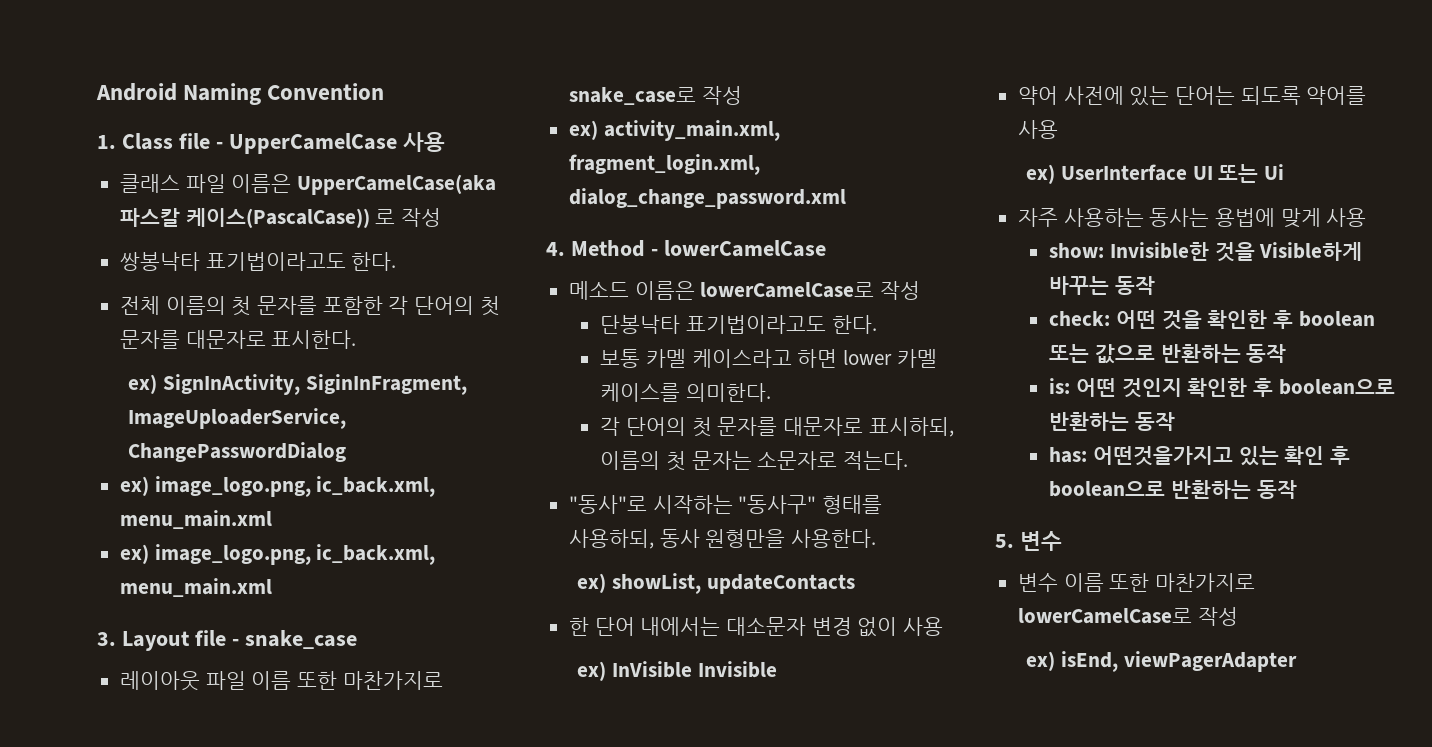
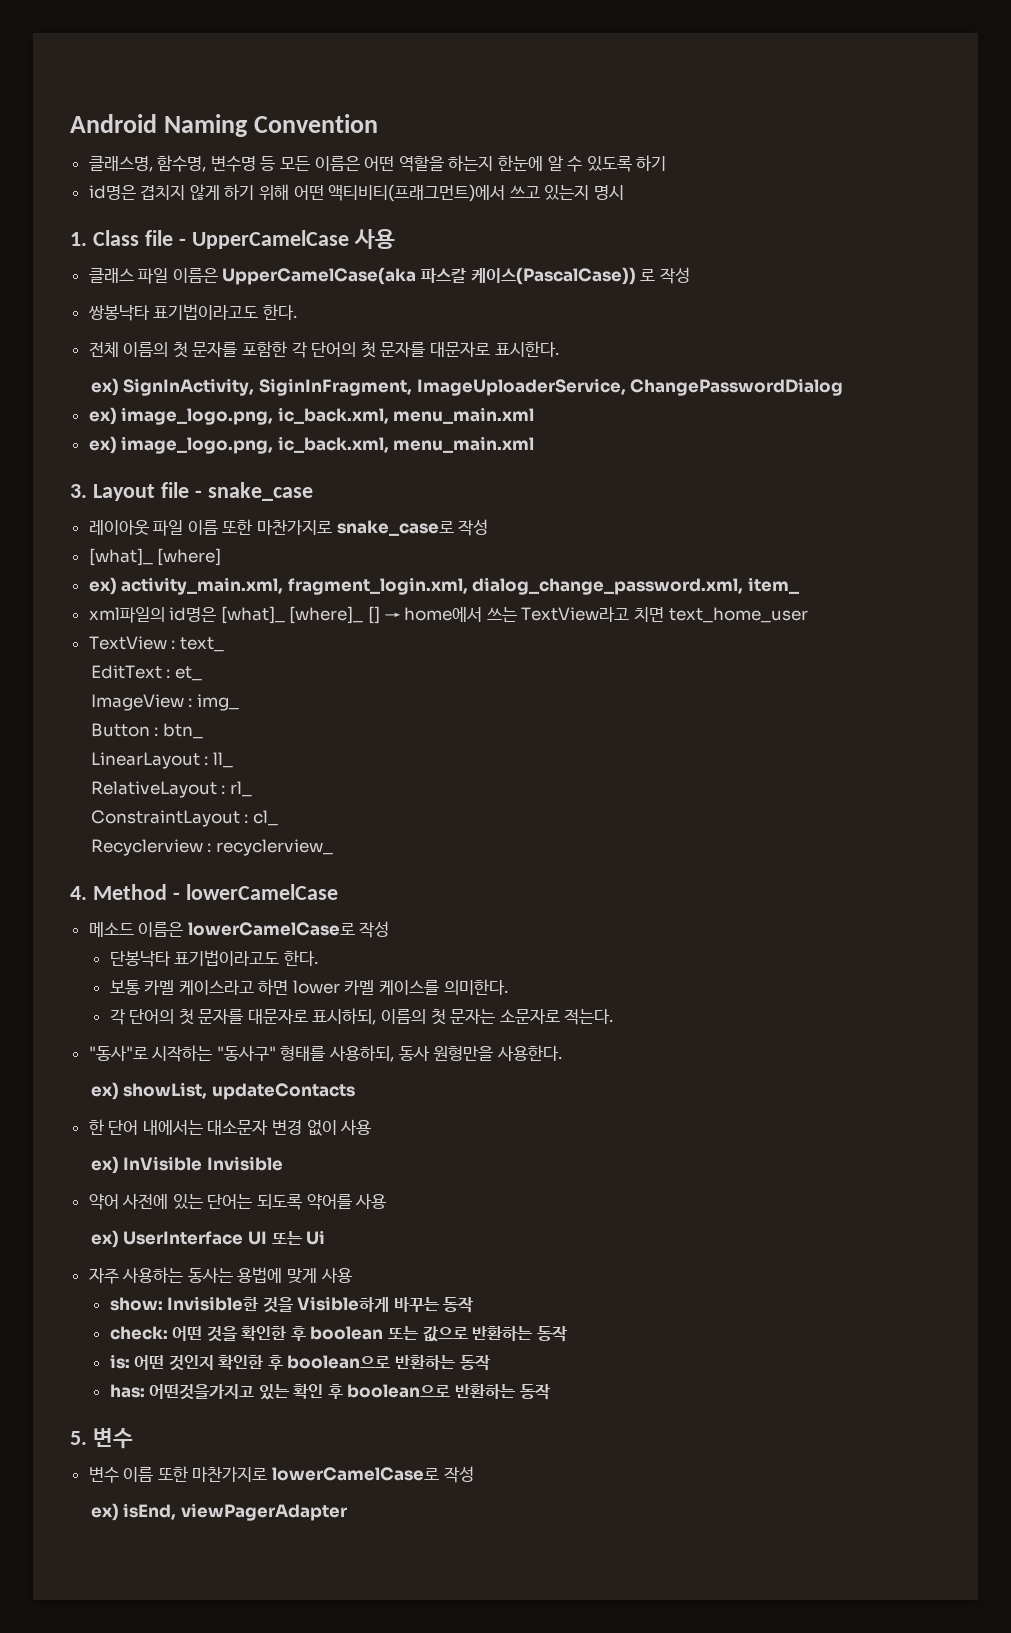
+ 클래스명, 함수명, 변수명 등 모든 이름은 어떤 역할을 하는지 한눈에 알 수 있도록 하기
+ id명은 겹치지 않게 하기 위해 어떤 액티비티(프래그먼트)에서 쓰고 있는지 명시
+ [what]_ [where]
- ex) activity_main.xml, fragment_login.xml, dialog_change_password.xml
+ ex) activity_main.xml, fragment_login.xml, dialog_change_password.xml, item_
+ xml파일의 id명은 [what]_ [where]_ [] → home에서 쓰는 TextView라고 치면 text_home_user
+ TextView : text_
+ EditText : et_
+ ImageView : img_
+ Button : btn_
+ LinearLayout : ll_
+ RelativeLayout : rl_
+ ConstraintLayout : cl_
+ Recyclerview : recyclerview_

